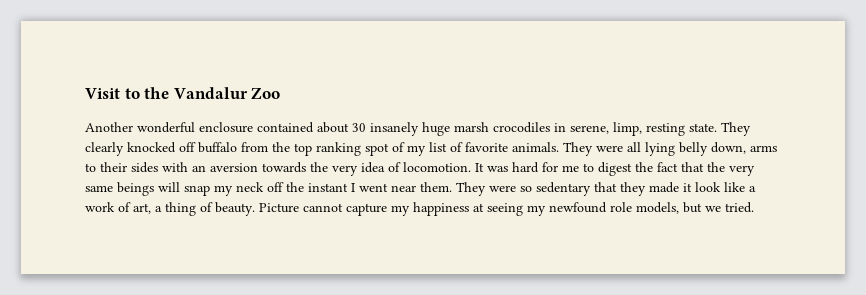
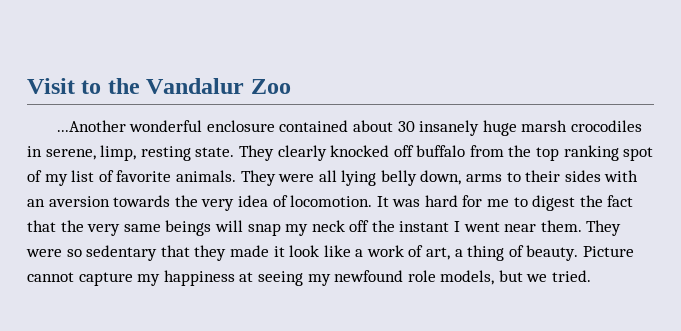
- Another wonderful enclosure contained about 30 insanely huge marsh crocodiles in serene, limp, resting state.
+ ...Another wonderful enclosure contained about 30 insanely huge marsh crocodiles in serene, limp, resting state.

